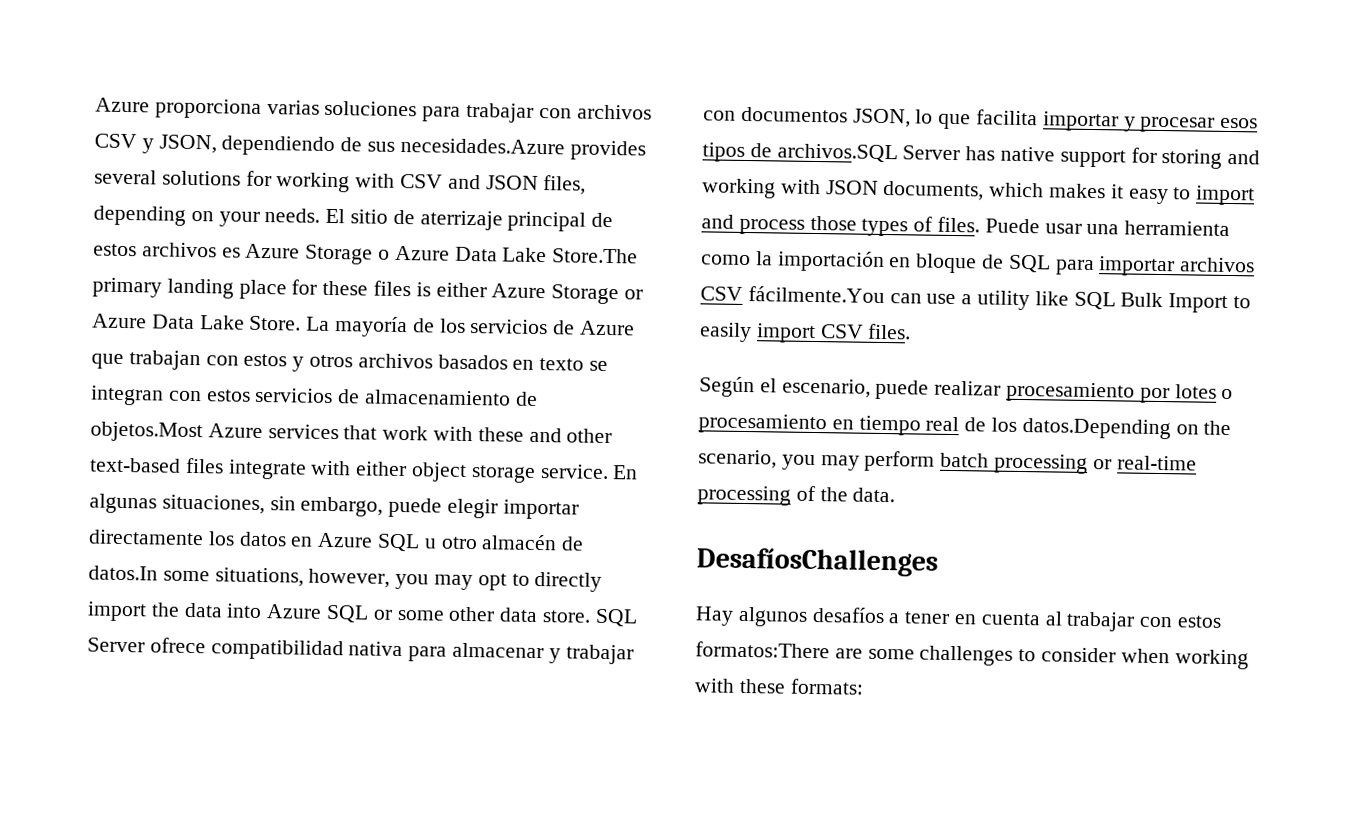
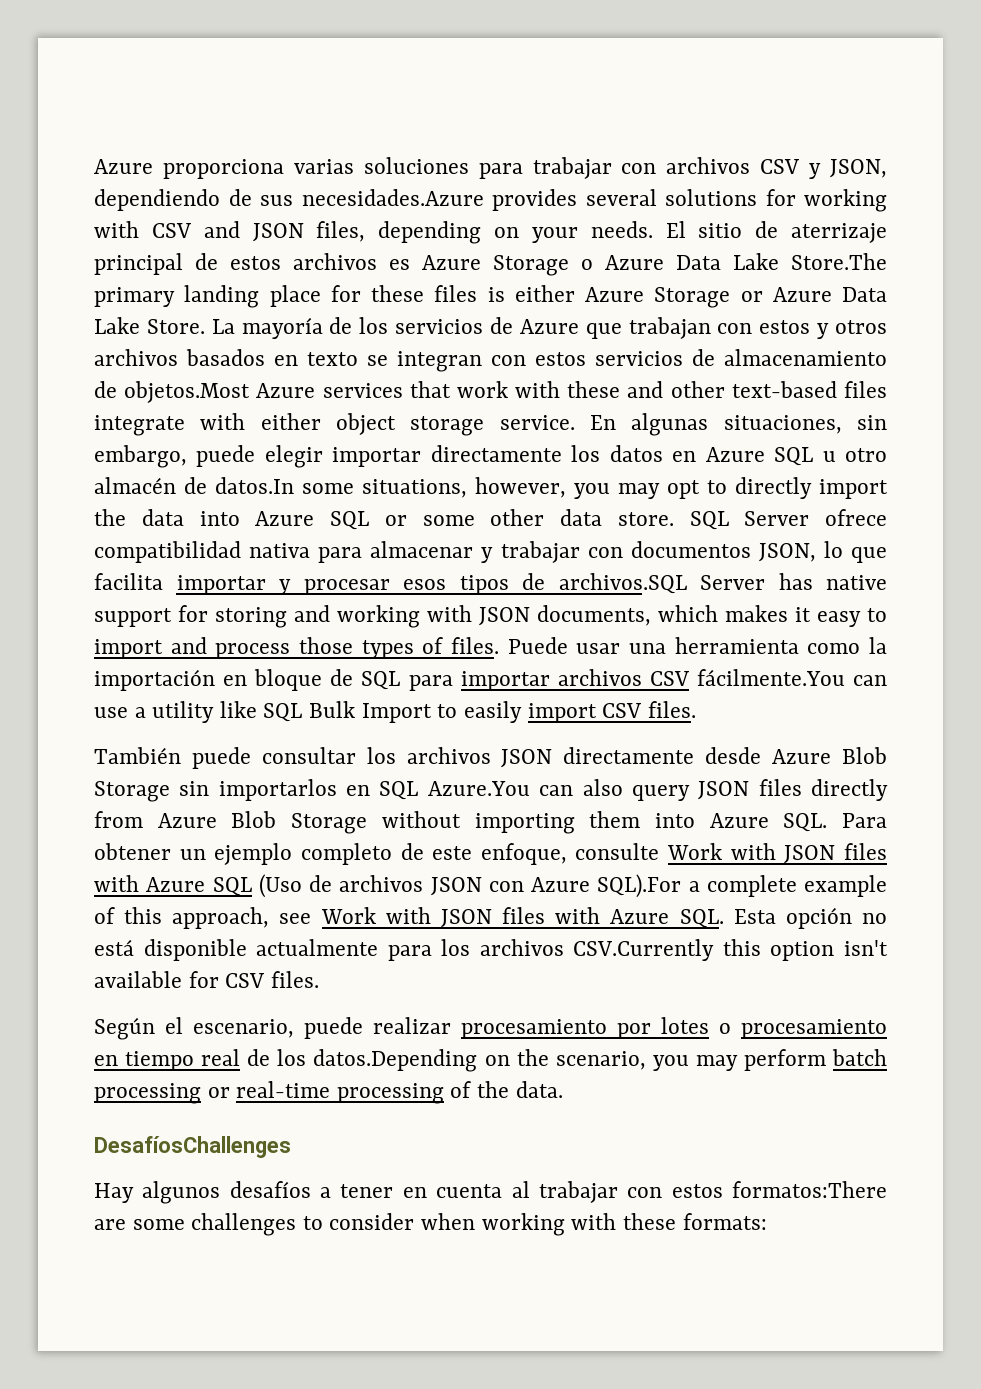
+ También puede consultar los archivos JSON directamente desde Azure Blob Storage sin importarlos en SQL Azure.You can also query JSON files directly from Azure Blob Storage without importing them into Azure SQL. Para obtener un ejemplo completo de este enfoque, consulte Work with JSON files with Azure SQL (Uso de archivos JSON con Azure SQL).For a complete example of this approach, see Work with JSON files with Azure SQL. Esta opción no está disponible actualmente para los archivos CSV.Currently this option isn't available for CSV files.

